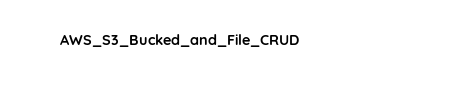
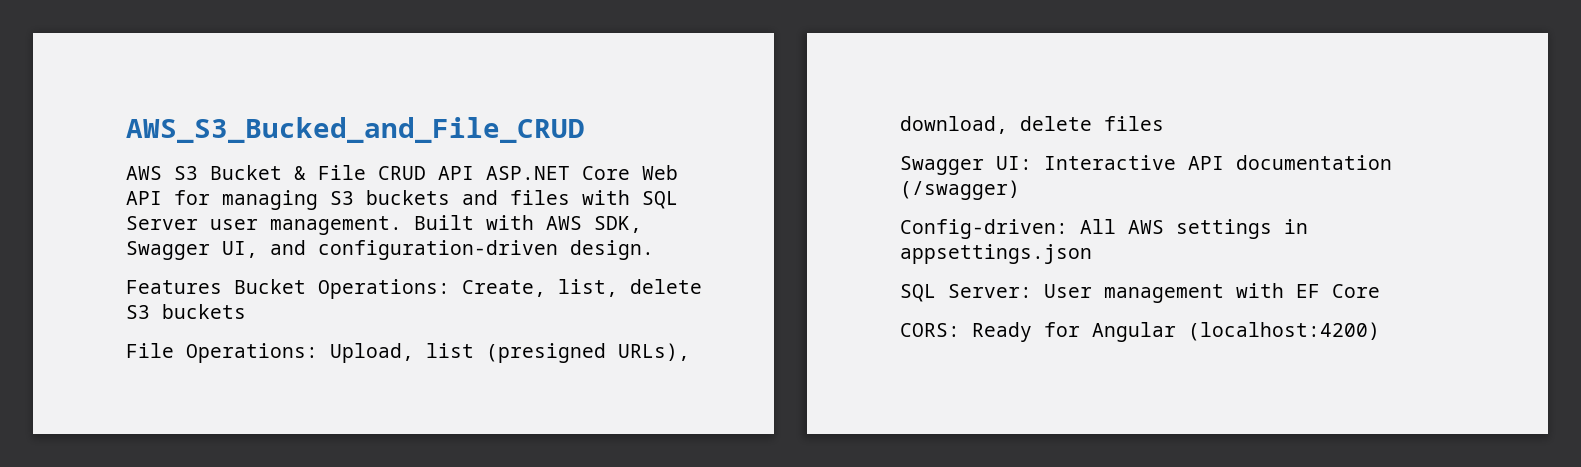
+ AWS S3 Bucket & File CRUD API ASP.NET Core Web API for managing S3 buckets and files with SQL Server user management. Built with AWS SDK, Swagger UI, and configuration-driven design.
+ Features Bucket Operations: Create, list, delete S3 buckets
+ File Operations: Upload, list (presigned URLs), download, delete files
+ Swagger UI: Interactive API documentation (/swagger)
+ Config-driven: All AWS settings in appsettings.json
+ SQL Server: User management with EF Core
+ CORS: Ready for Angular (localhost:4200)

